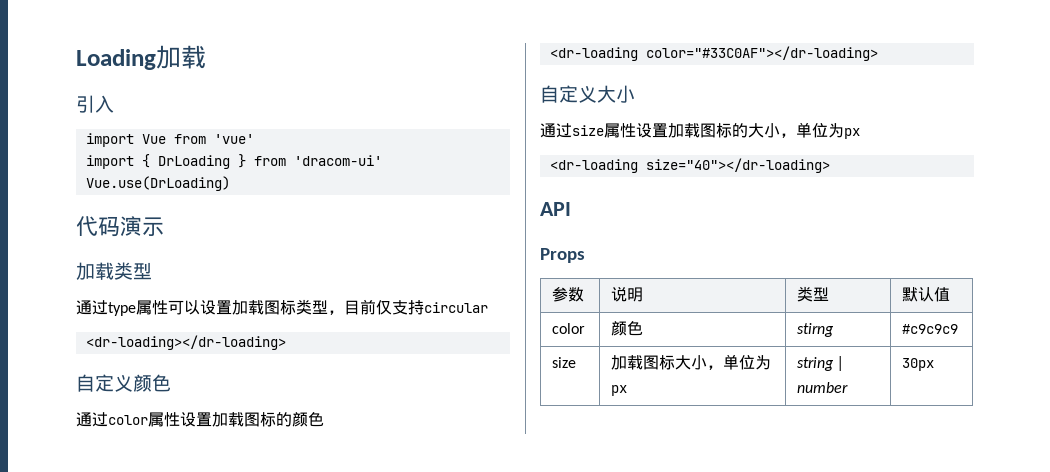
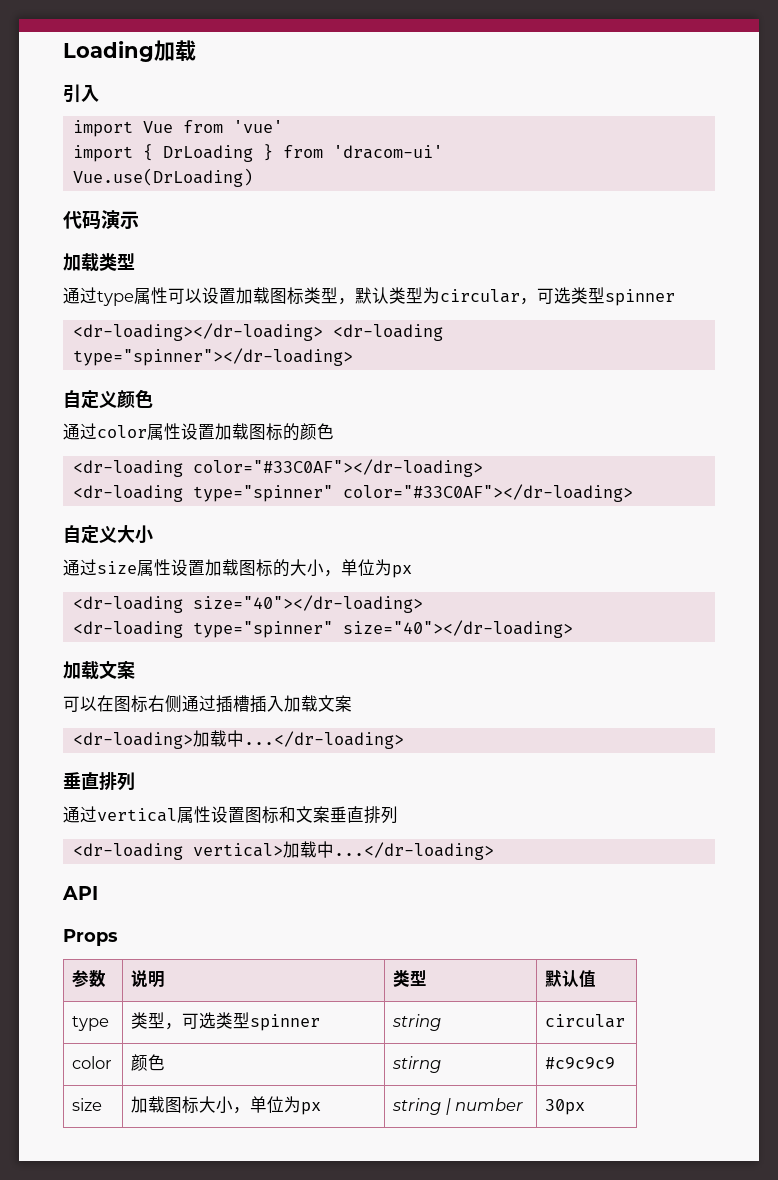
- 通过type属性可以设置加载图标类型，目前仅支持circular
+ 通过type属性可以设置加载图标类型，默认类型为circular，可选类型spinner
- <dr-loading></dr-loading>
+ <dr-loading></dr-loading> <dr-loading type="spinner"></dr-loading>
+ <dr-loading type="spinner" color="#33C0AF"></dr-loading>
+ <dr-loading type="spinner" size="40"></dr-loading>
+ 加载文案
+ 可以在图标右侧通过插槽插入加载文案
+ <dr-loading>加载中...</dr-loading>
+ 垂直排列
+ 通过vertical属性设置图标和文案垂直排列
+ <dr-loading vertical>加载中...</dr-loading>
+ type | 类型，可选类型spinner | string | circular

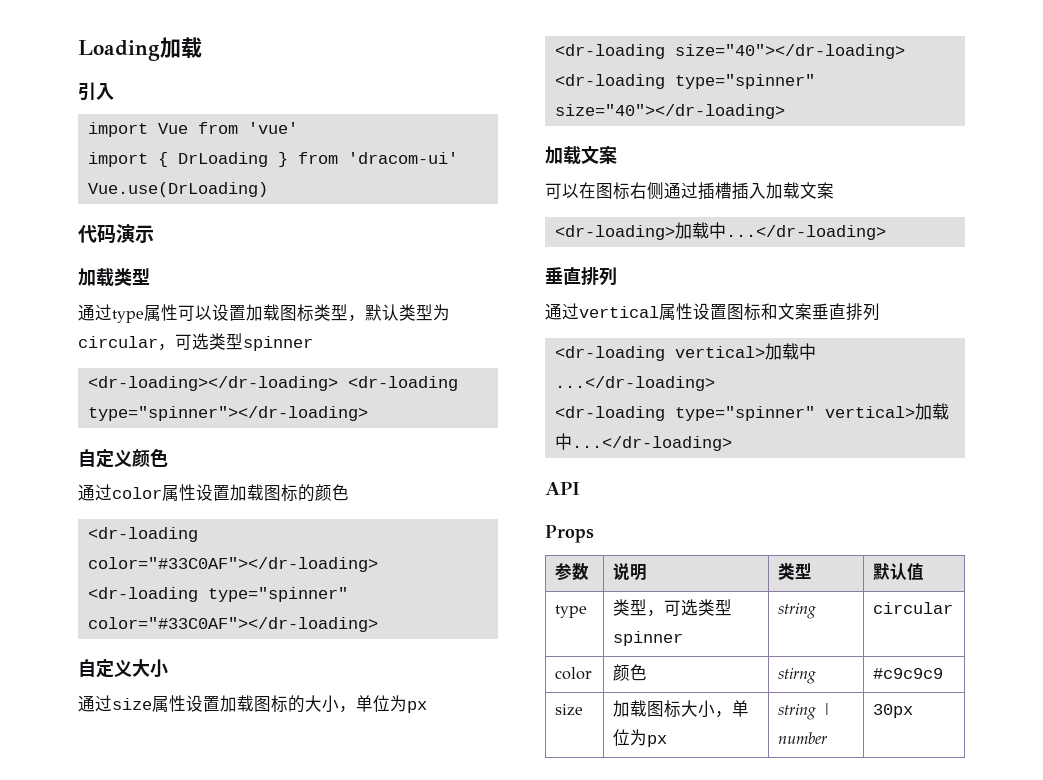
+ <dr-loading type="spinner" vertical>加载中...</dr-loading>

